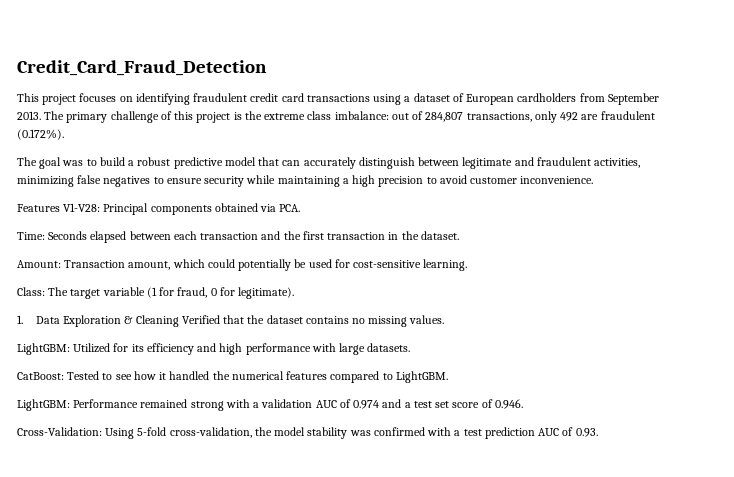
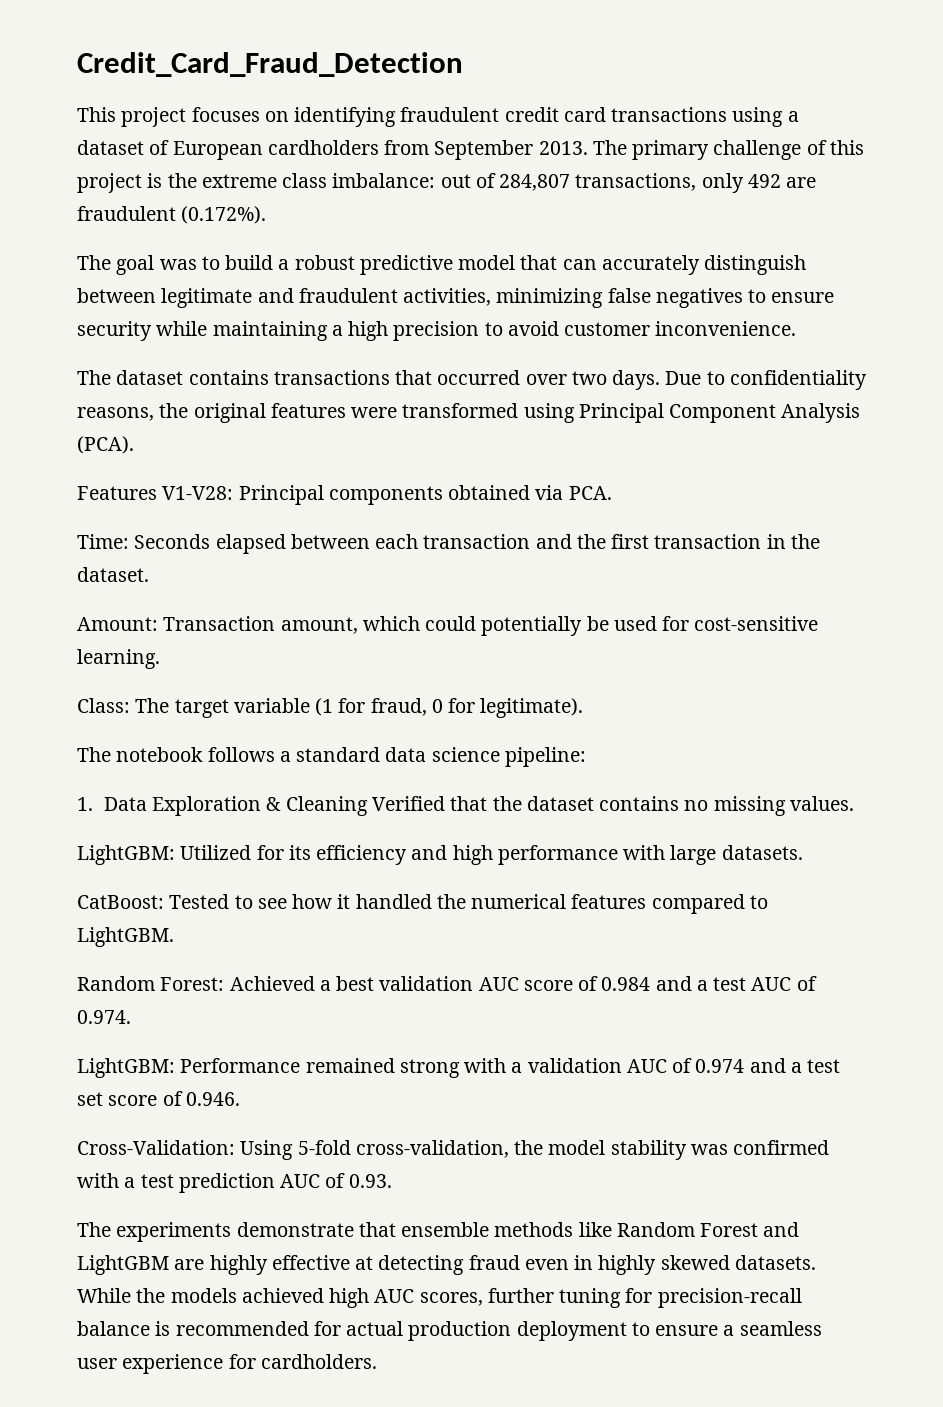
+ The dataset contains transactions that occurred over two days. Due to confidentiality reasons, the original features were transformed using Principal Component Analysis (PCA).
+ The notebook follows a standard data science pipeline:
+ Random Forest: Achieved a best validation AUC score of 0.984 and a test AUC of 0.974.
+ The experiments demonstrate that ensemble methods like Random Forest and LightGBM are highly effective at detecting fraud even in highly skewed datasets. While the models achieved high AUC scores, further tuning for precision-recall balance is recommended for actual production deployment to ensure a seamless user experience for cardholders.

